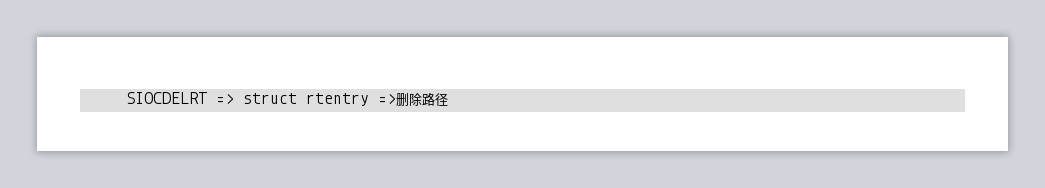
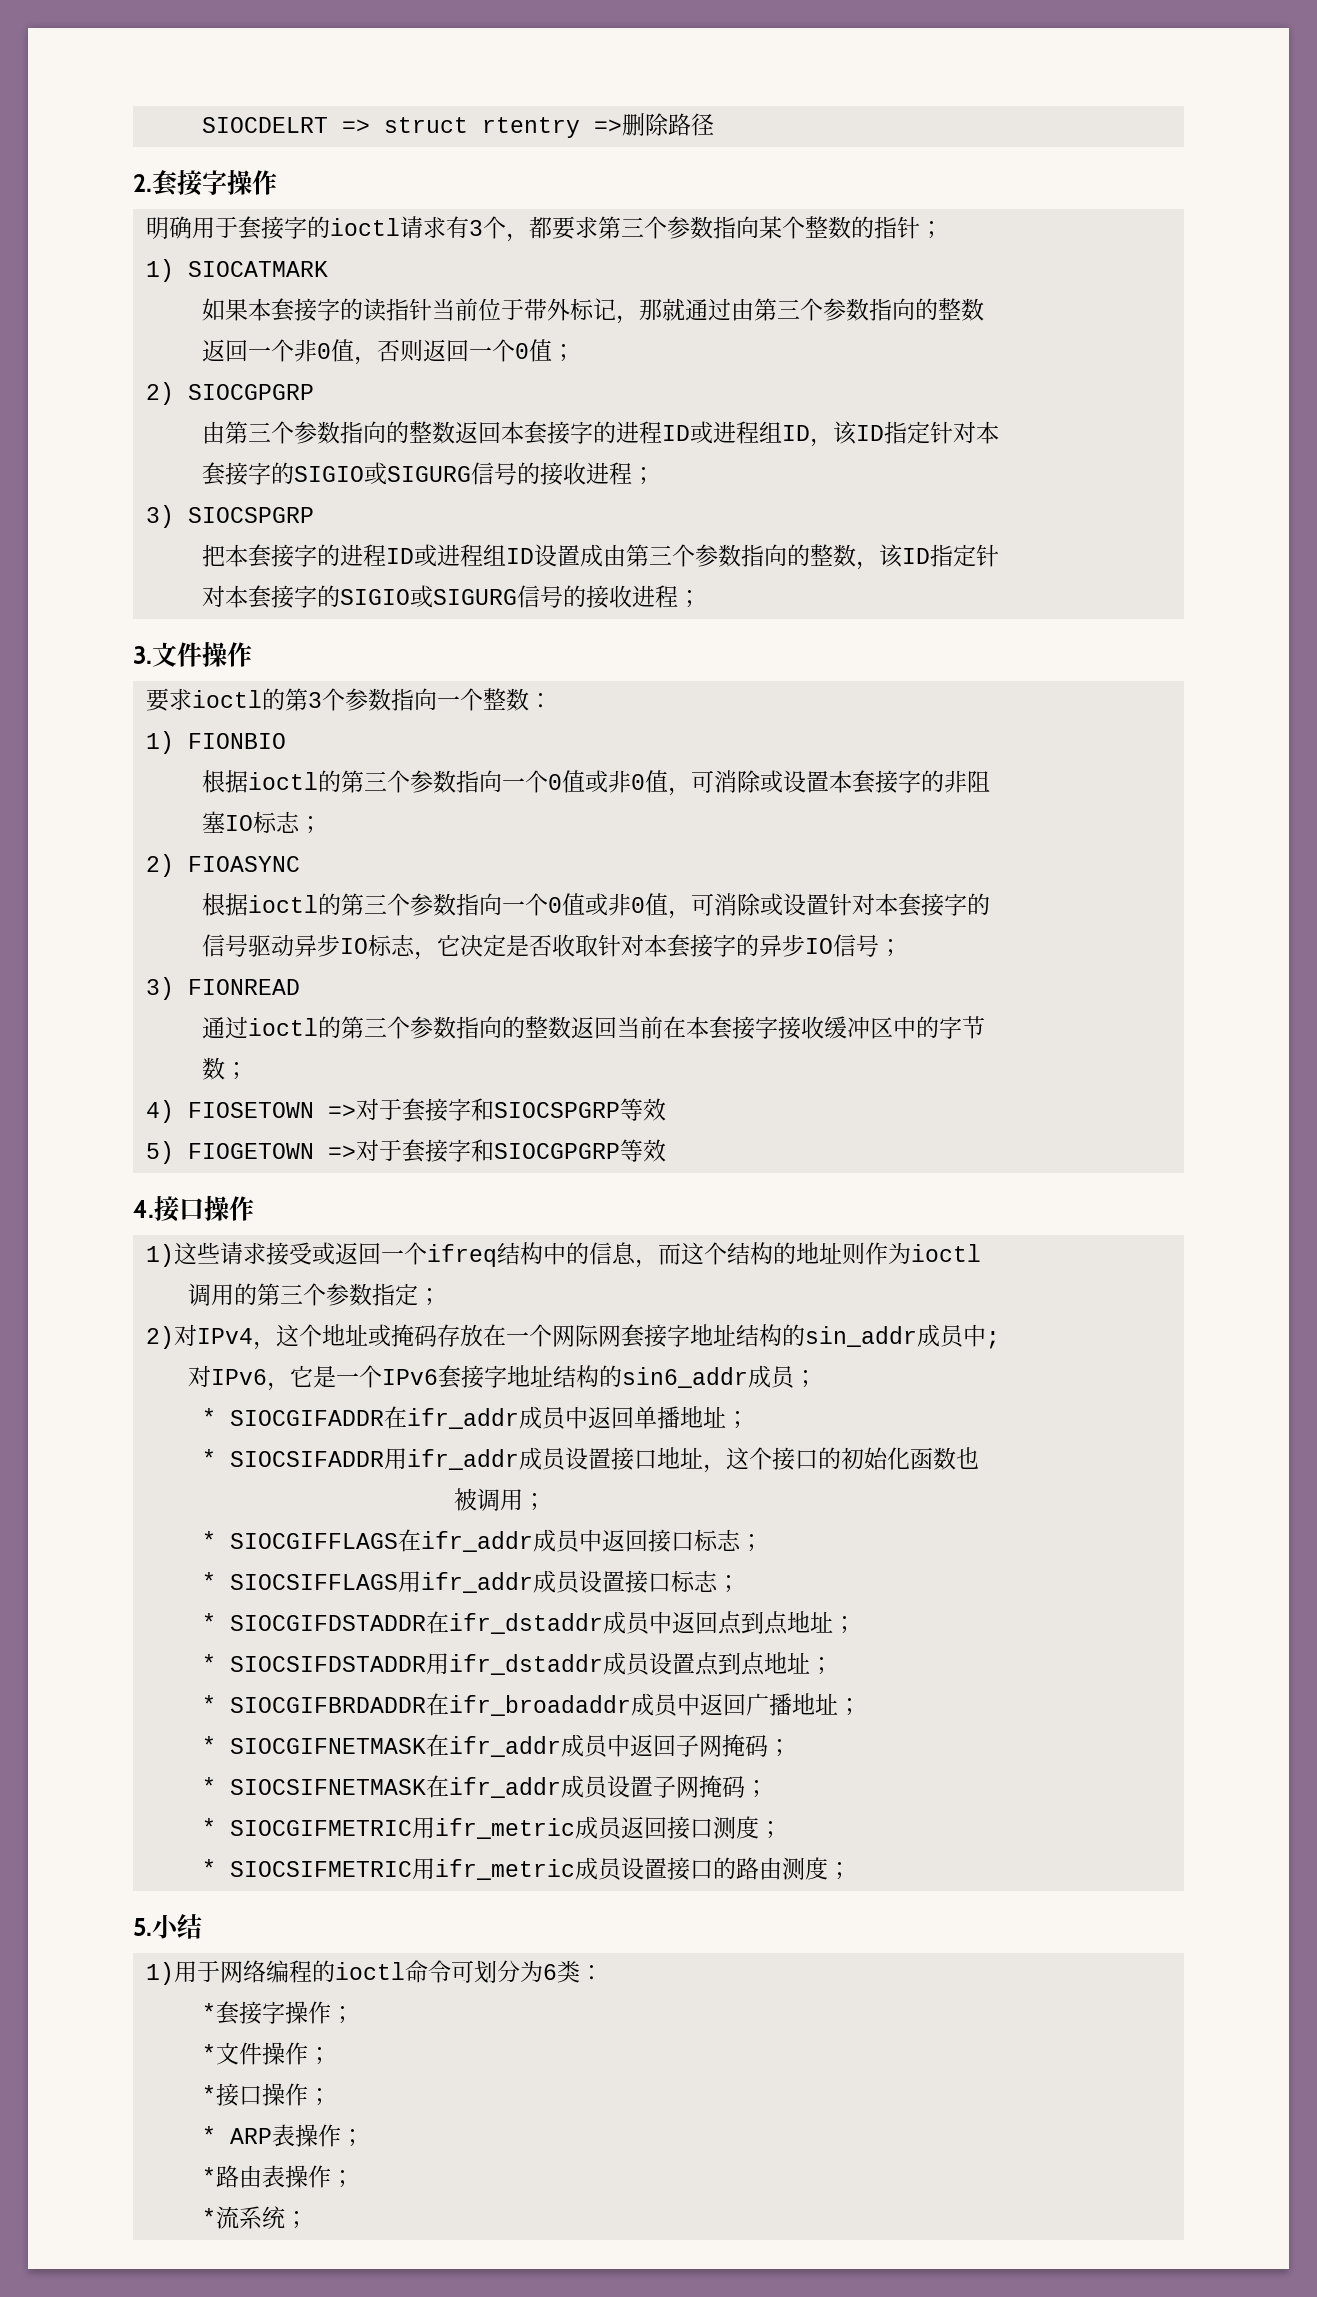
+ 2.套接字操作
+ 明确用于套接字的ioctl请求有3个，都要求第三个参数指向某个整数的指针；
+ 1) SIOCATMARK
+ 如果本套接字的读指针当前位于带外标记，那就通过由第三个参数指向的整数
+ 返回一个非0值，否则返回一个0值；
+ 2) SIOCGPGRP
+ 由第三个参数指向的整数返回本套接字的进程ID或进程组ID，该ID指定针对本
+ 套接字的SIGIO或SIGURG信号的接收进程；
+ 3) SIOCSPGRP
+ 把本套接字的进程ID或进程组ID设置成由第三个参数指向的整数，该ID指定针
+ 对本套接字的SIGIO或SIGURG信号的接收进程；
+ 3.文件操作
+ 要求ioctl的第3个参数指向一个整数：
+ 1) FIONBIO
+ 根据ioctl的第三个参数指向一个0值或非0值，可消除或设置本套接字的非阻
+ 塞IO标志；
+ 2) FIOASYNC
+ 根据ioctl的第三个参数指向一个0值或非0值，可消除或设置针对本套接字的
+ 信号驱动异步IO标志，它决定是否收取针对本套接字的异步IO信号；
+ 3) FIONREAD
+ 通过ioctl的第三个参数指向的整数返回当前在本套接字接收缓冲区中的字节
+ 数；
+ 4) FIOSETOWN =>对于套接字和SIOCSPGRP等效
+ 5) FIOGETOWN =>对于套接字和SIOCGPGRP等效
+ 4.接口操作
+ 1)这些请求接受或返回一个ifreq结构中的信息，而这个结构的地址则作为ioctl
+ 调用的第三个参数指定；
+ 2)对IPv4，这个地址或掩码存放在一个网际网套接字地址结构的sin_addr成员中;
+ 对IPv6，它是一个IPv6套接字地址结构的sin6_addr成员；
+ * SIOCGIFADDR在ifr_addr成员中返回单播地址；
+ * SIOCSIFADDR用ifr_addr成员设置接口地址，这个接口的初始化函数也
+ 被调用；
+ * SIOCGIFFLAGS在ifr_addr成员中返回接口标志；
+ * SIOCSIFFLAGS用ifr_addr成员设置接口标志；
+ * SIOCGIFDSTADDR在ifr_dstaddr成员中返回点到点地址；
+ * SIOCSIFDSTADDR用ifr_dstaddr成员设置点到点地址；
+ * SIOCGIFBRDADDR在ifr_broadaddr成员中返回广播地址；
+ * SIOCGIFNETMASK在ifr_addr成员中返回子网掩码；
+ * SIOCSIFNETMASK在ifr_addr成员设置子网掩码；
+ * SIOCGIFMETRIC用ifr_metric成员返回接口测度；
+ * SIOCSIFMETRIC用ifr_metric成员设置接口的路由测度；
+ 5.小结
+ 1)用于网络编程的ioctl命令可划分为6类：
+ *套接字操作；
+ *文件操作；
+ *接口操作；
+ * ARP表操作；
+ *路由表操作；
+ *流系统；

